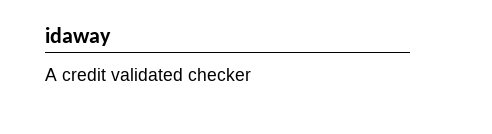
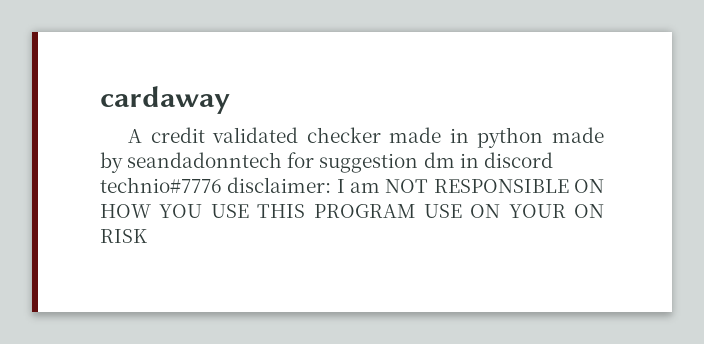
- idaway
+ cardaway
- A credit validated checker
+ A credit validated checker made in python made by seandadonntech for suggestion dm in discord technio#7776 disclaimer: I am NOT RESPONSIBLE ON HOW YOU USE THIS PROGRAM USE ON YOUR ON RISK

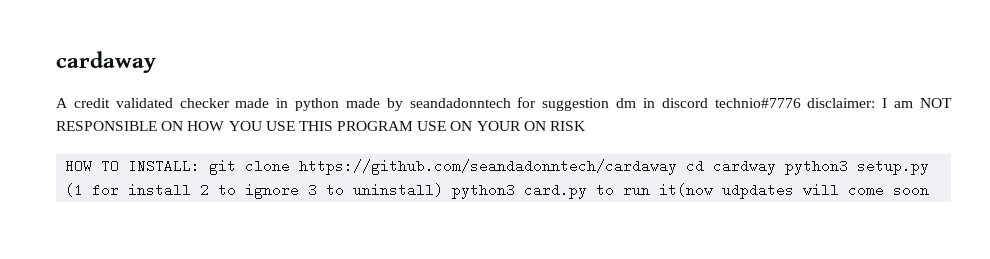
+ HOW TO INSTALL: git clone https://github.com/seandadonntech/cardaway cd cardway python3 setup.py (1 for install 2 to ignore 3 to uninstall) python3 card.py to run it(now udpdates will come soon

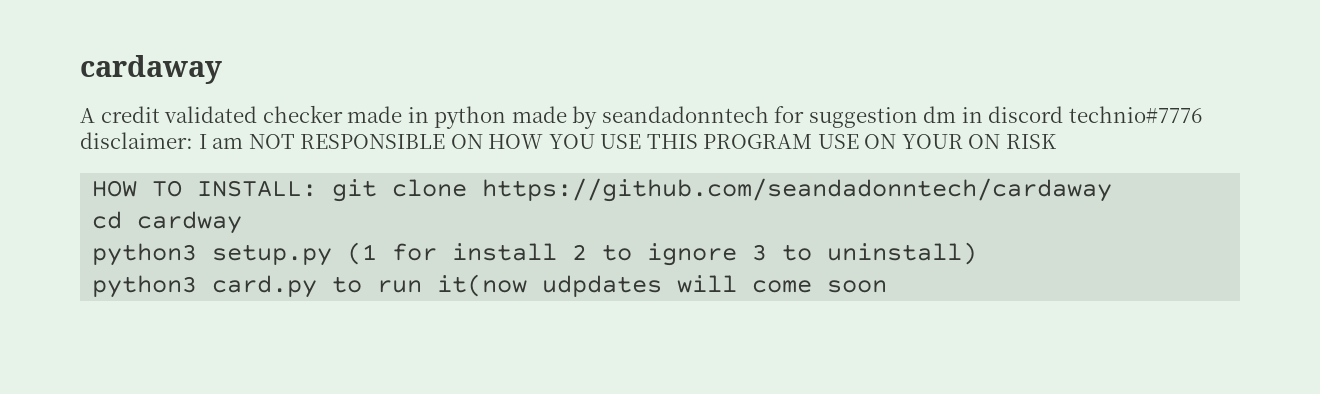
- HOW TO INSTALL: git clone https://github.com/seandadonntech/cardaway cd cardway python3 setup.py (1 for install 2 to ignore 3 to uninstall) python3 card.py to run it(now udpdates will come soon
+ HOW TO INSTALL: git clone https://github.com/seandadonntech/cardaway
+ cd cardway
+ python3 setup.py (1 for install 2 to ignore 3 to uninstall)
+ python3 card.py to run it(now udpdates will come soon

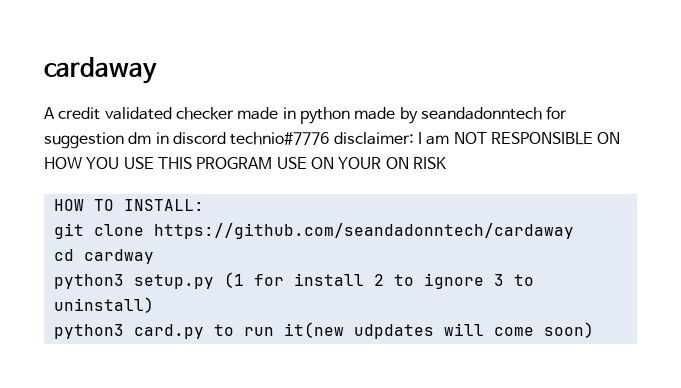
- HOW TO INSTALL: git clone https://github.com/seandadonntech/cardaway
+ HOW TO INSTALL:
+ git clone https://github.com/seandadonntech/cardaway
- python3 card.py to run it(now udpdates will come soon
+ python3 card.py to run it(new udpdates will come soon)

